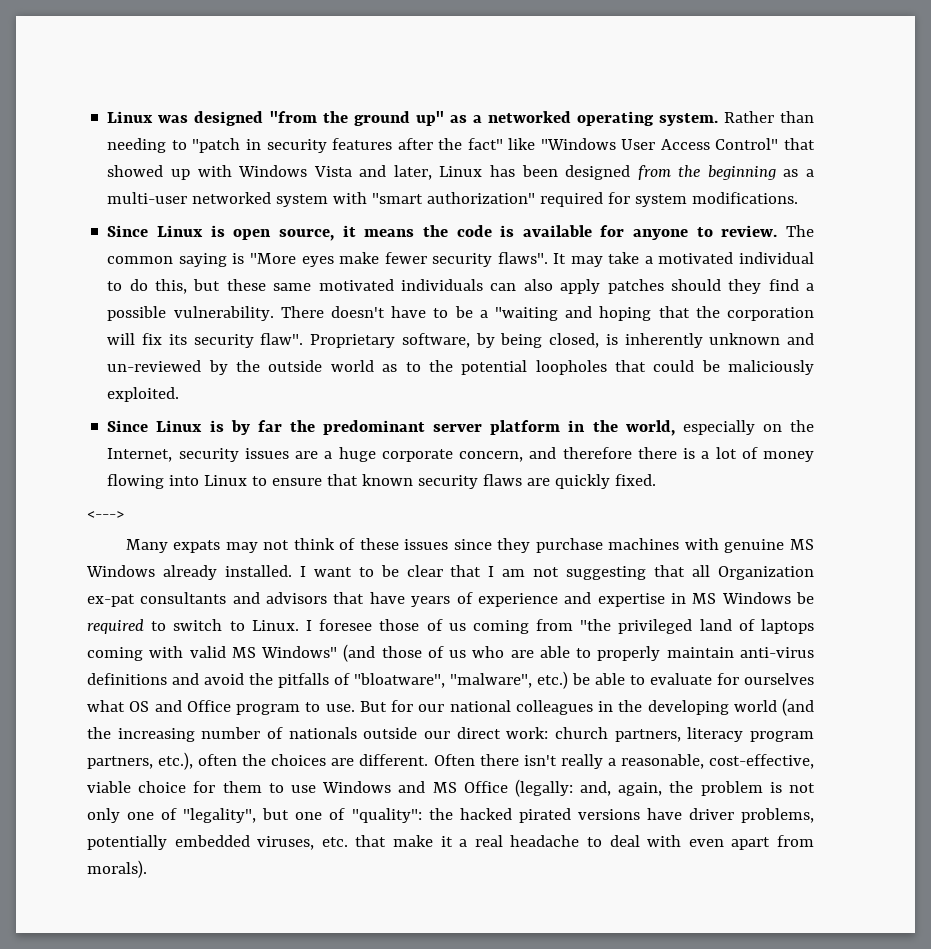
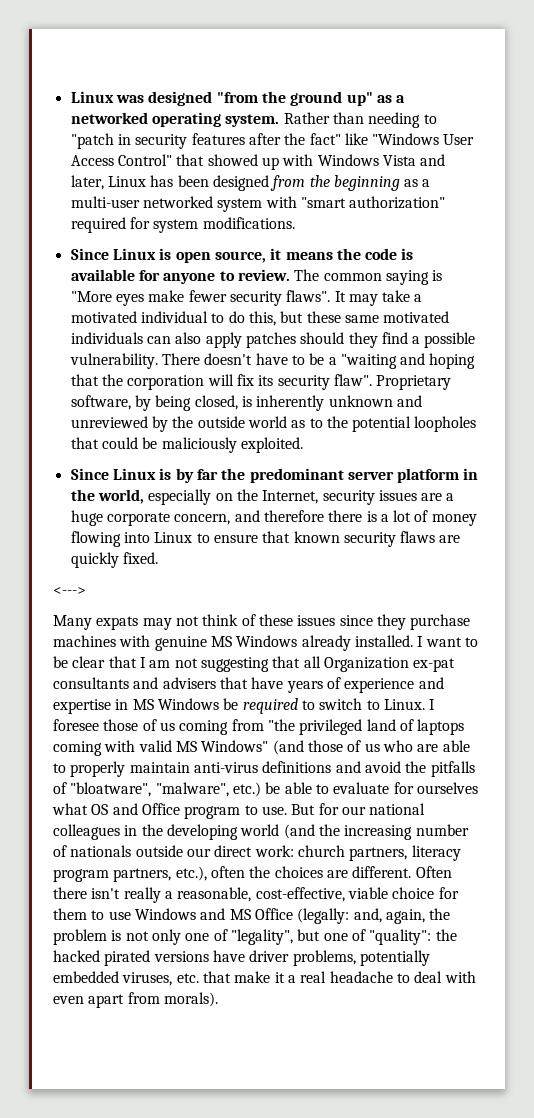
- Proprietary software, by being closed, is inherently unknown and un-reviewed by the outside world as to the potential loopholes that could be maliciously exploited.
+ Proprietary software, by being closed, is inherently unknown and unreviewed by the outside world as to the potential loopholes that could be maliciously exploited.
- I want to be clear that I am not suggesting that all Organization ex-pat consultants and advisors that have years of experience and expertise in MS Windows be required to switch to Linux.
+ I want to be clear that I am not suggesting that all Organization ex-pat consultants and advisers that have years of experience and expertise in MS Windows be required to switch to Linux.

